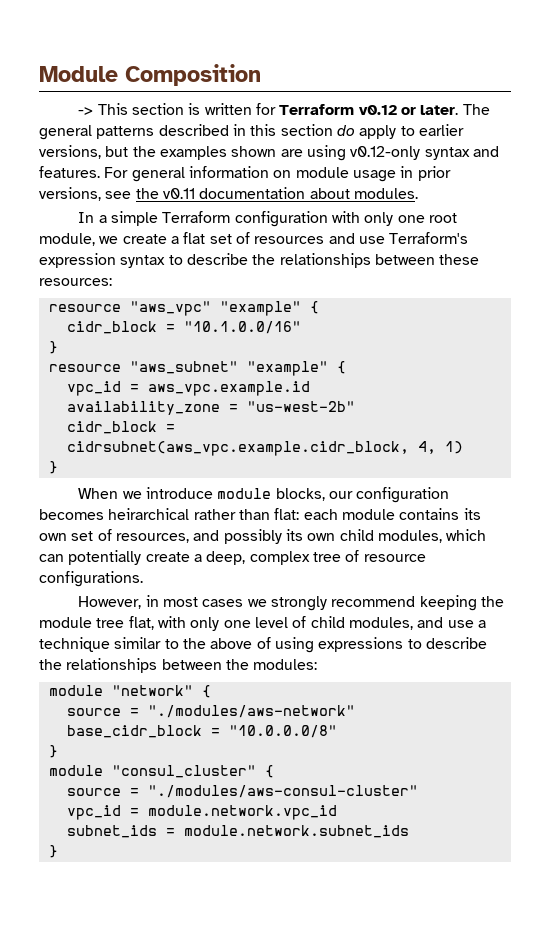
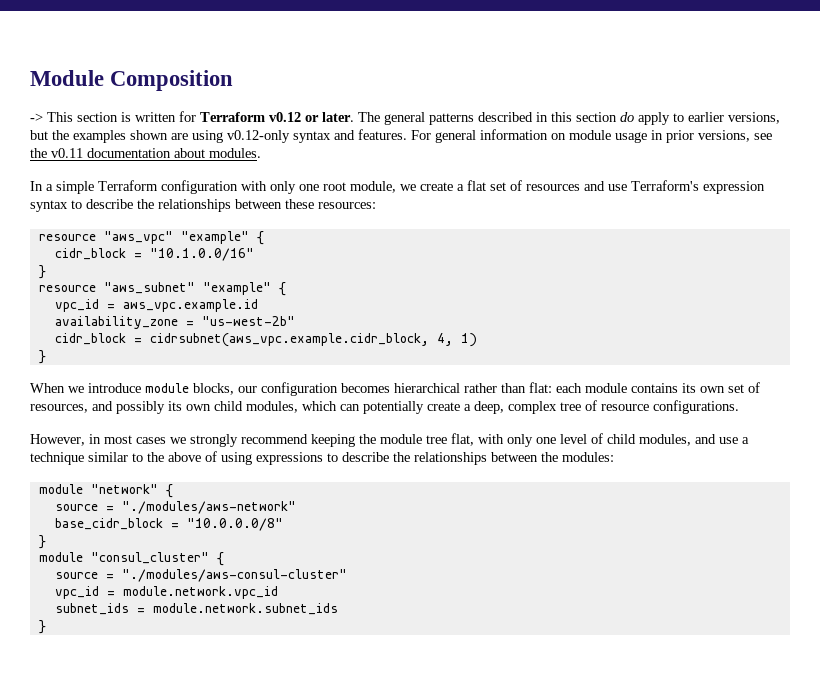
- When we introduce module blocks, our configuration becomes heirarchical rather than flat: each module contains its own set of resources, and possibly its own child modules, which can potentially create a deep, complex tree of resource configurations.
+ When we introduce module blocks, our configuration becomes hierarchical rather than flat: each module contains its own set of resources, and possibly its own child modules, which can potentially create a deep, complex tree of resource configurations.

